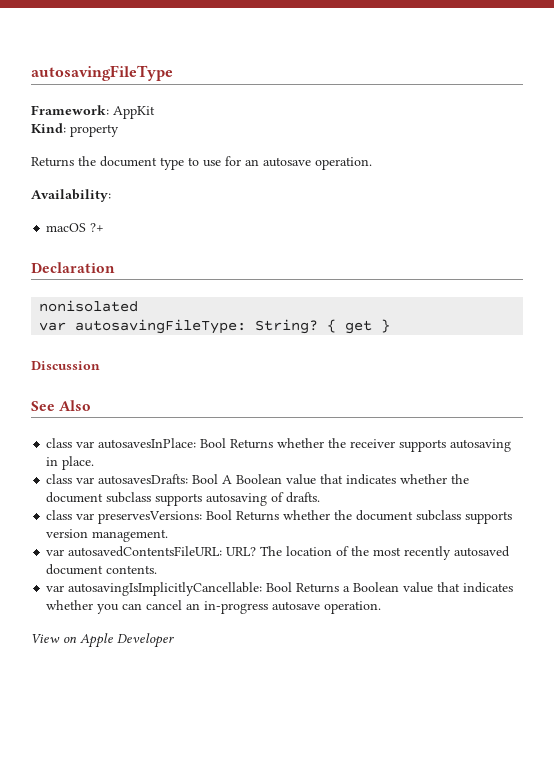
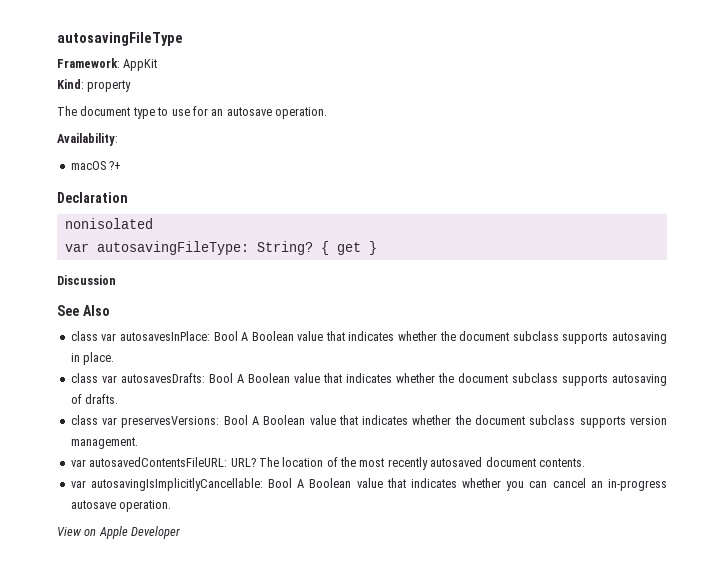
- Returns the document type to use for an autosave operation.
+ The document type to use for an autosave operation.
- class var autosavesInPlace: Bool Returns whether the receiver supports autosaving in place.
+ class var autosavesInPlace: Bool A Boolean value that indicates whether the document subclass supports autosaving in place.
- class var preservesVersions: Bool Returns whether the document subclass supports version management.
+ class var preservesVersions: Bool A Boolean value that indicates whether the document subclass supports version management.
- var autosavingIsImplicitlyCancellable: Bool Returns a Boolean value that indicates whether you can cancel an in-progress autosave operation.
+ var autosavingIsImplicitlyCancellable: Bool A Boolean value that indicates whether you can cancel an in-progress autosave operation.

